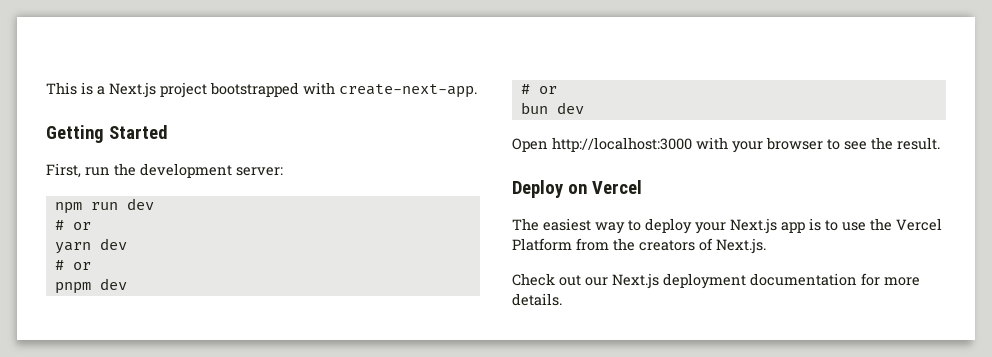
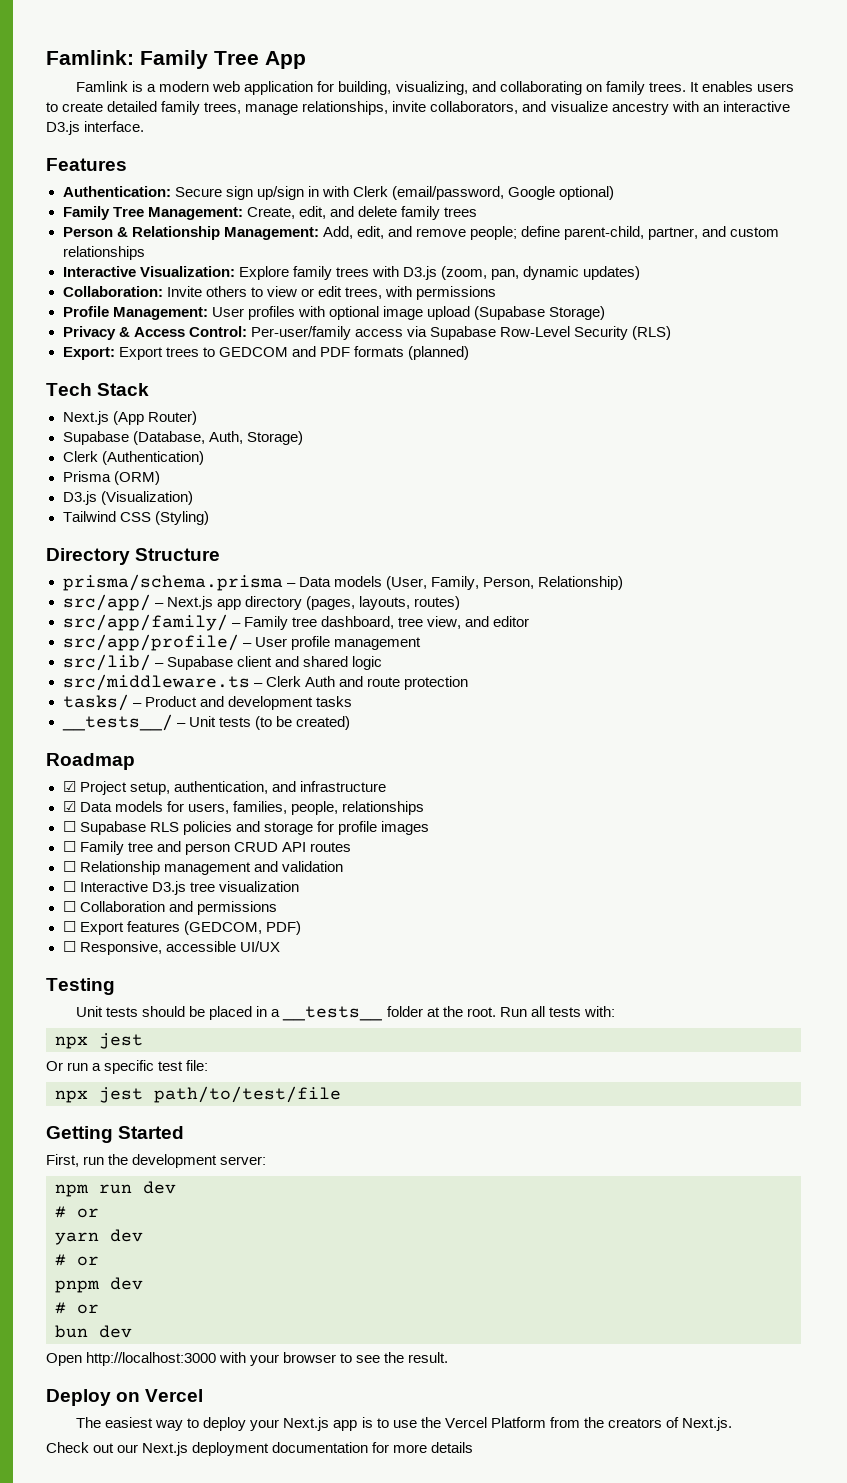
- This is a Next.js project bootstrapped with create-next-app.
+ Famlink: Family Tree App
+ Famlink is a modern web application for building, visualizing, and collaborating on family trees. It enables users to create detailed family trees, manage relationships, invite collaborators, and visualize ancestry with an interactive D3.js interface.
+ Features
+ Authentication: Secure sign up/sign in with Clerk (email/password, Google optional)
+ Family Tree Management: Create, edit, and delete family trees
+ Person & Relationship Management: Add, edit, and remove people; define parent-child, partner, and custom relationships
+ Interactive Visualization: Explore family trees with D3.js (zoom, pan, dynamic updates)
+ Collaboration: Invite others to view or edit trees, with permissions
+ Profile Management: User profiles with optional image upload (Supabase Storage)
+ Privacy & Access Control: Per-user/family access via Supabase Row-Level Security (RLS)
+ Export: Export trees to GEDCOM and PDF formats (planned)
+ Tech Stack
+ Next.js (App Router)
+ Supabase (Database, Auth, Storage)
+ Clerk (Authentication)
+ Prisma (ORM)
+ D3.js (Visualization)
+ Tailwind CSS (Styling)
+ Directory Structure
+ prisma/schema.prisma – Data models (User, Family, Person, Relationship)
+ src/app/ – Next.js app directory (pages, layouts, routes)
+ src/app/family/ – Family tree dashboard, tree view, and editor
+ src/app/profile/ – User profile management
+ src/lib/ – Supabase client and shared logic
+ src/middleware.ts – Clerk Auth and route protection
+ tasks/ – Product and development tasks
+ __tests__/ – Unit tests (to be created)
+ Roadmap
+ ☑ Project setup, authentication, and infrastructure
+ ☑ Data models for users, families, people, relationships
+ ☐ Supabase RLS policies and storage for profile images
+ ☐ Family tree and person CRUD API routes
+ ☐ Relationship management and validation
+ ☐ Interactive D3.js tree visualization
+ ☐ Collaboration and permissions
+ ☐ Export features (GEDCOM, PDF)
+ ☐ Responsive, accessible UI/UX
+ Testing
+ Unit tests should be placed in a __tests__ folder at the root. Run all tests with:
+ npx jest
+ Or run a specific test file:
+ npx jest path/to/test/file
- Check out our Next.js deployment documentation for more details.
+ Check out our Next.js deployment documentation for more details

